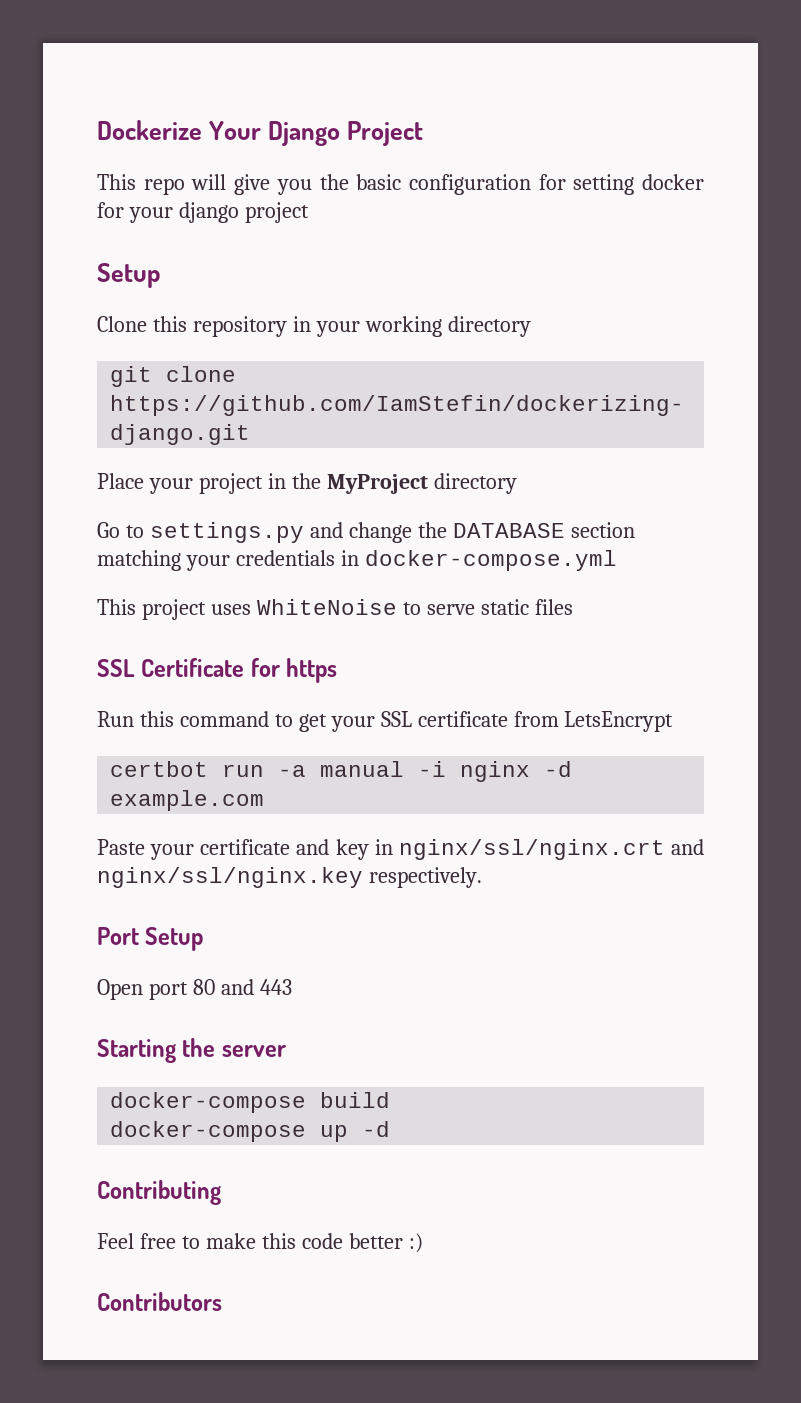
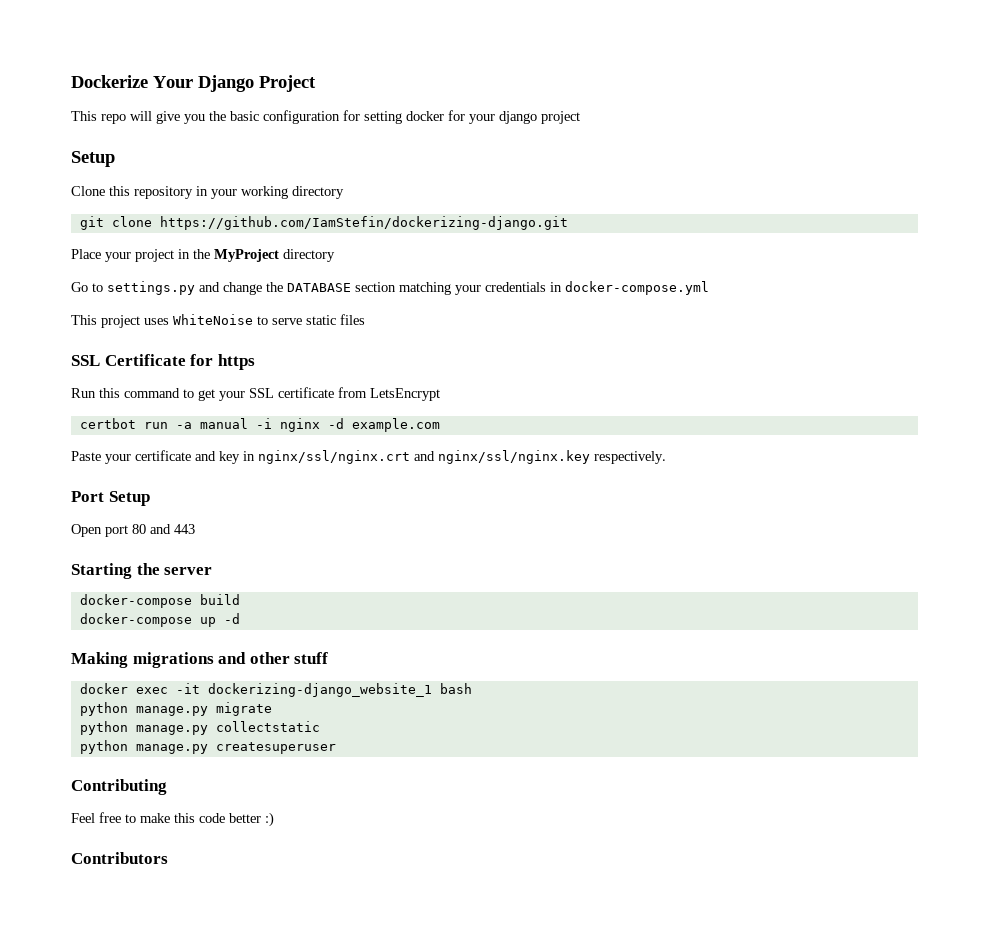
+ Making migrations and other stuff
+ docker exec -it dockerizing-django_website_1 bash
+ python manage.py migrate
+ python manage.py collectstatic
+ python manage.py createsuperuser

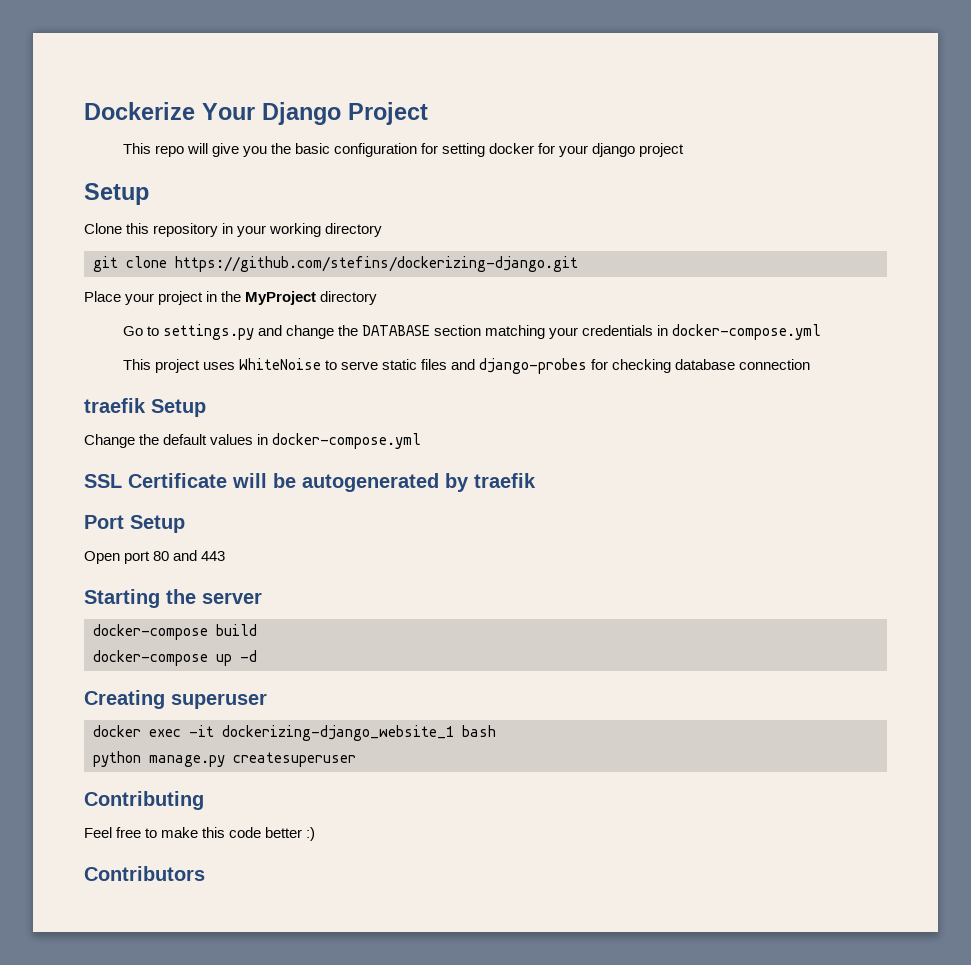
- git clone https://github.com/IamStefin/dockerizing-django.git
+ git clone https://github.com/stefins/dockerizing-django.git
- This project uses WhiteNoise to serve static files
- SSL Certificate for https
- Run this command to get your SSL certificate from LetsEncrypt
- certbot run -a manual -i nginx -d example.com
- Paste your certificate and key in nginx/ssl/nginx.crt and nginx/ssl/nginx.key respectively.
+ This project uses WhiteNoise to serve static files and django-probes for checking database connection
+ traefik Setup
+ Change the default values in docker-compose.yml
+ SSL Certificate will be autogenerated by traefik
- Making migrations and other stuff
+ Creating superuser
- python manage.py migrate
- python manage.py collectstatic

